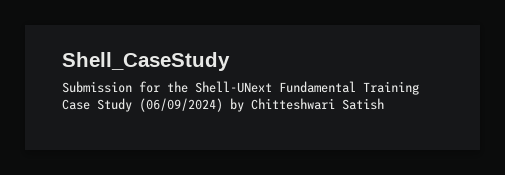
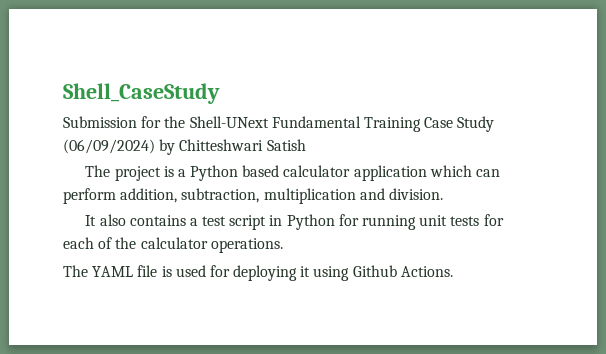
+ The project is a Python based calculator application which can perform addition, subtraction, multiplication and division.
+ It also contains a test script in Python for running unit tests for each of the calculator operations.
+ The YAML file is used for deploying it using Github Actions.

